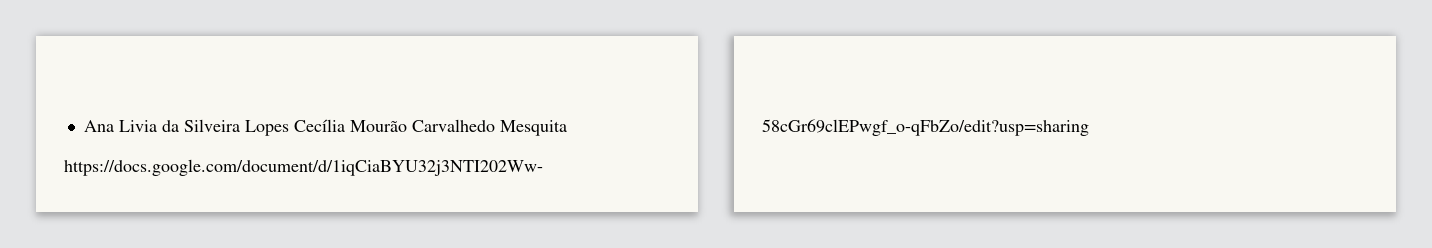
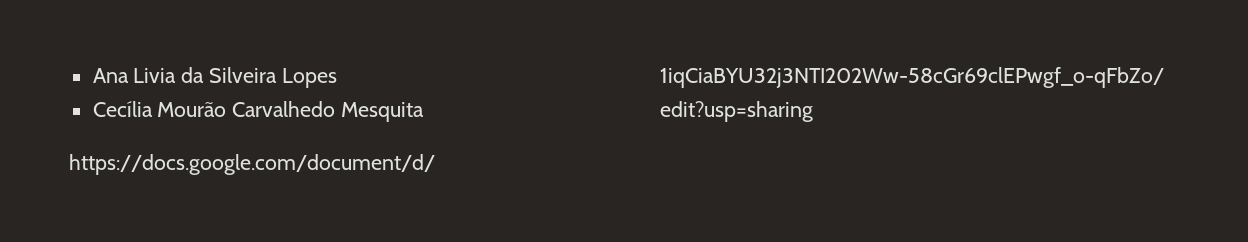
- Ana Livia da Silveira Lopes Cecília Mourão Carvalhedo Mesquita
+ Ana Livia da Silveira Lopes
+ Cecília Mourão Carvalhedo Mesquita

